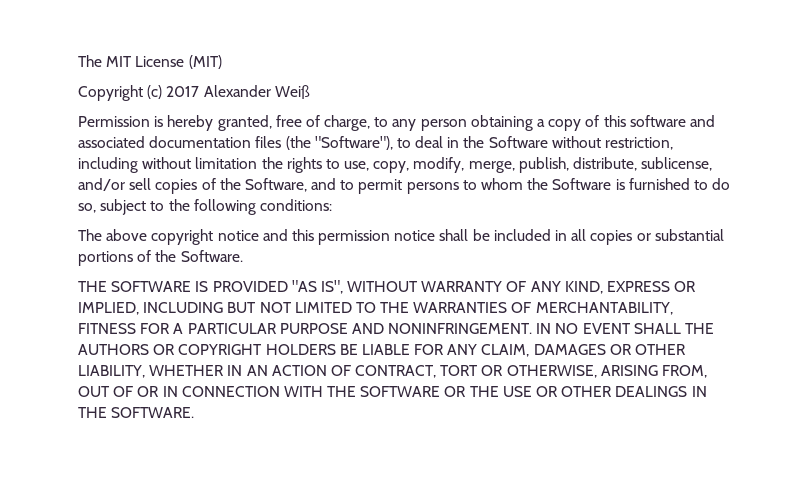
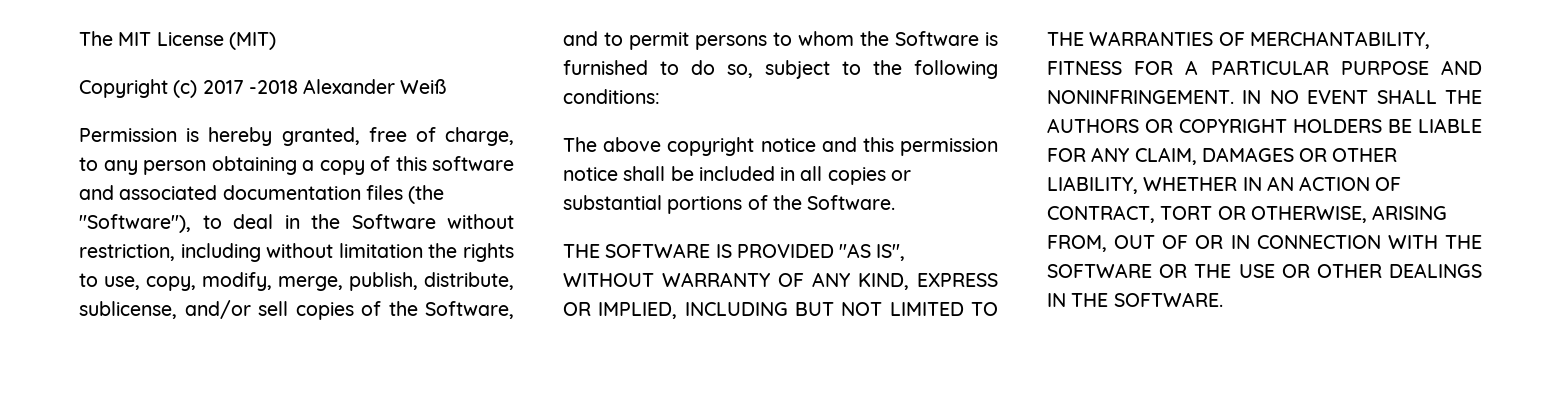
- Copyright (c) 2017 Alexander Weiß
+ Copyright (c) 2017 -2018 Alexander Weiß

